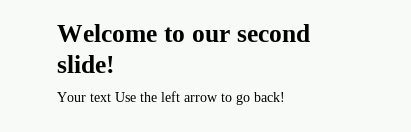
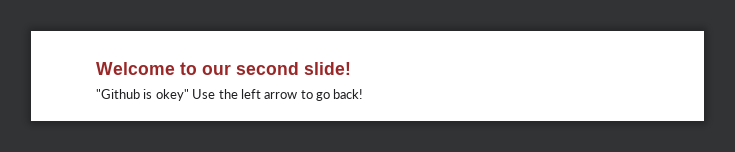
- Your text Use the left arrow to go back!
+ "Github is okey" Use the left arrow to go back!

